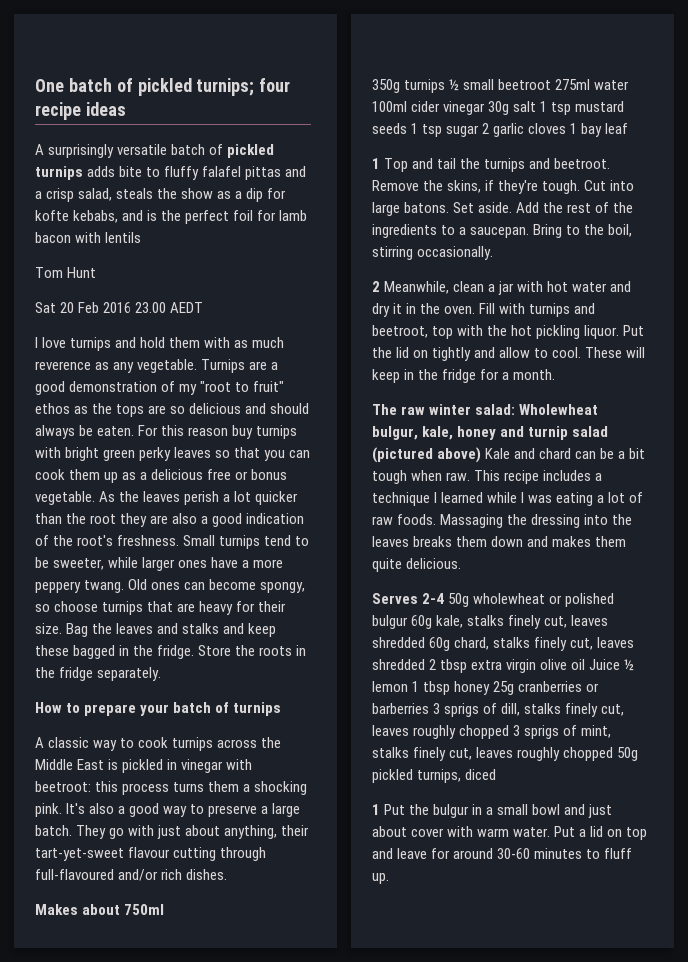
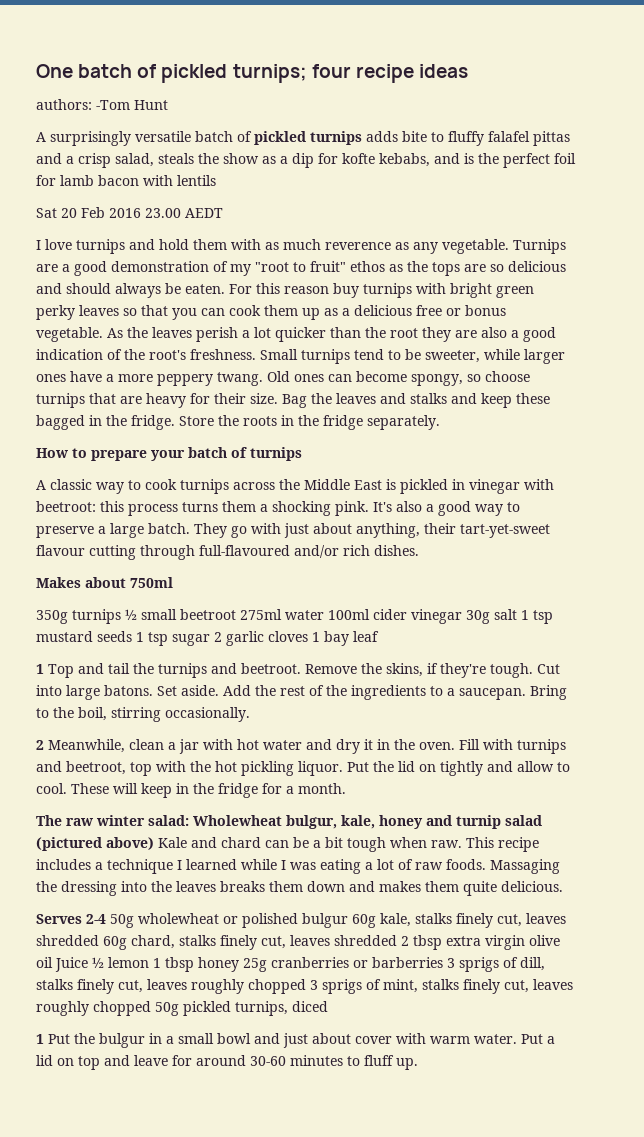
+ authors: -Tom Hunt
- Tom Hunt

